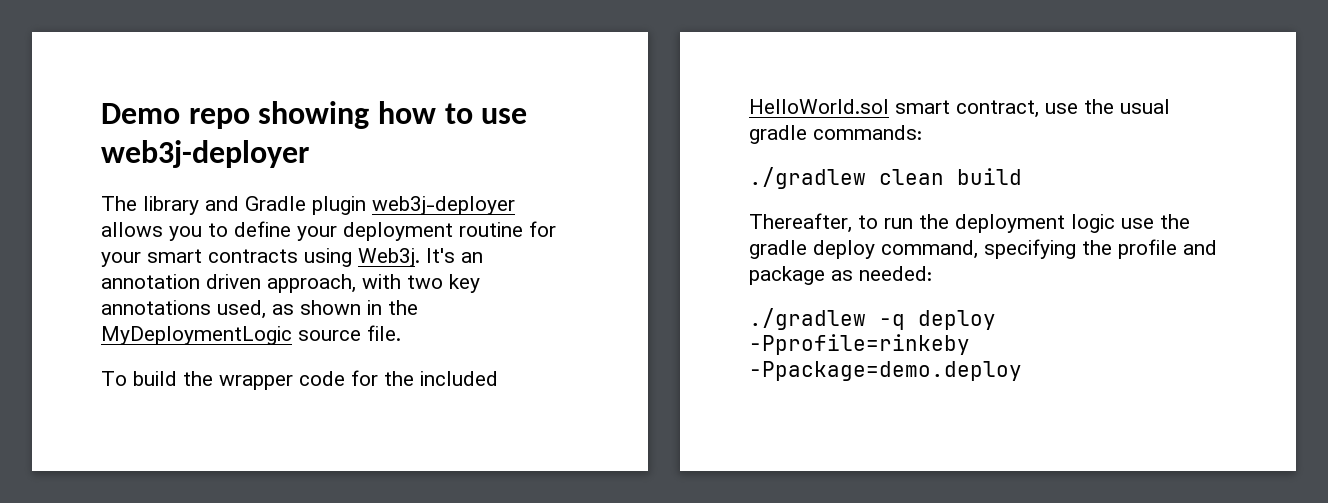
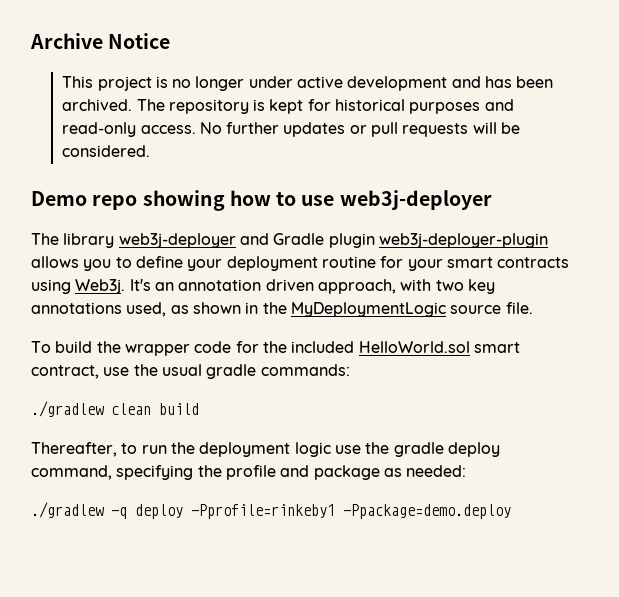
+ Archive Notice
+ This project is no longer under active development and has been archived. The repository is kept for historical purposes and read-only access. No further updates or pull requests will be considered.
- The library and Gradle plugin web3j-deployer allows you to define your deployment routine for your smart contracts using Web3j.
+ The library web3j-deployer and Gradle plugin web3j-deployer-plugin allows you to define your deployment routine for your smart contracts using Web3j.
- ./gradlew -q deploy -Pprofile=rinkeby -Ppackage=demo.deploy
+ ./gradlew -q deploy -Pprofile=rinkeby1 -Ppackage=demo.deploy

